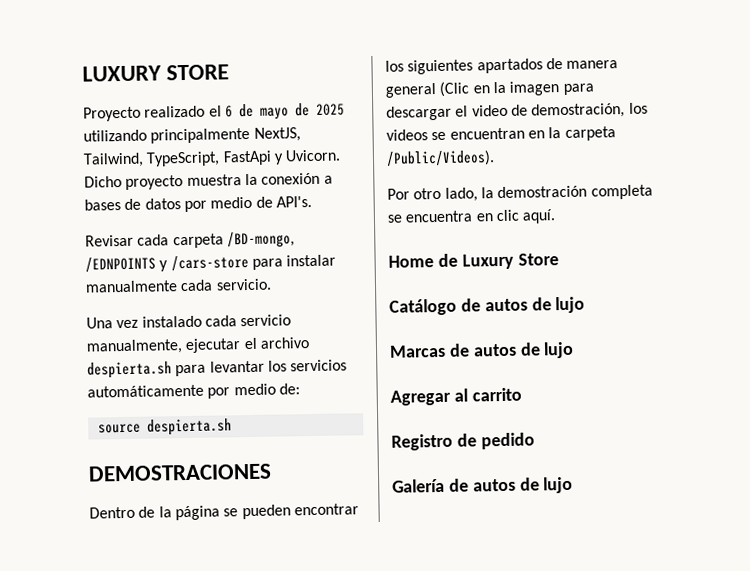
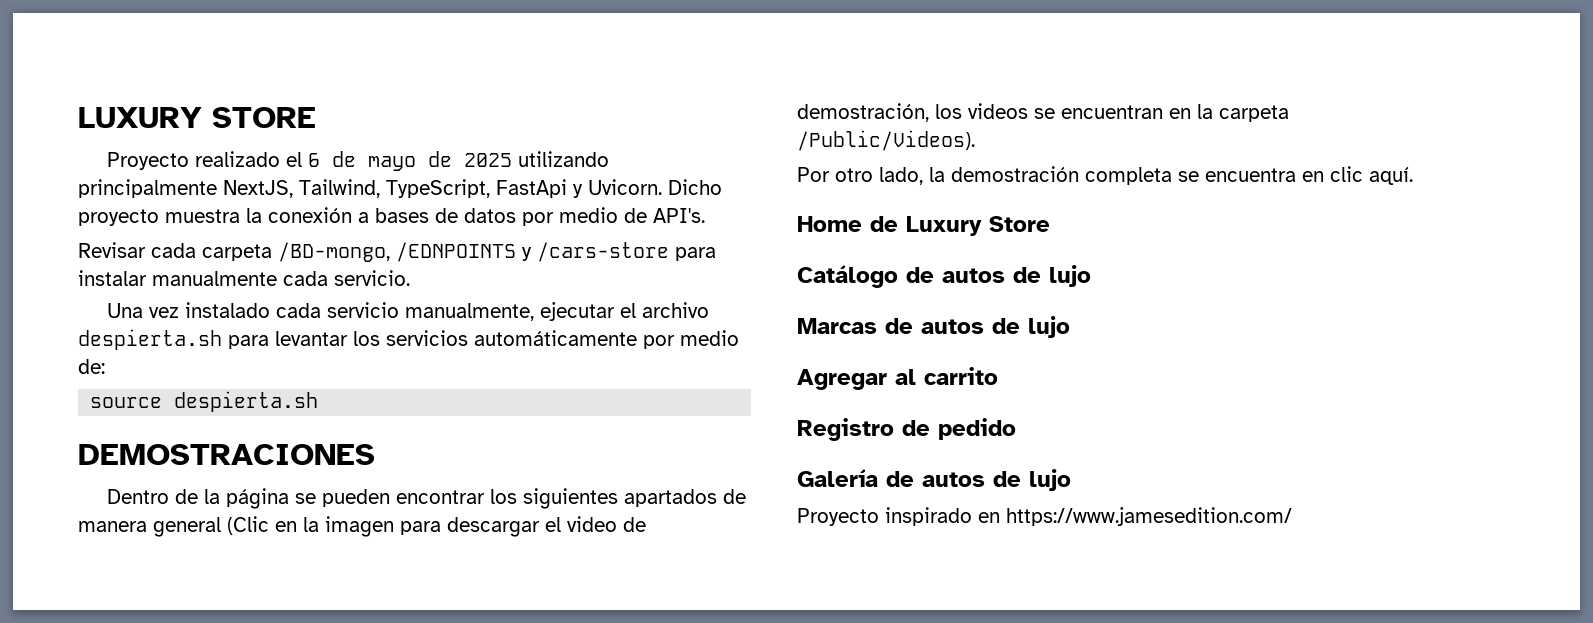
+ Proyecto inspirado en https://www.jamesedition.com/

